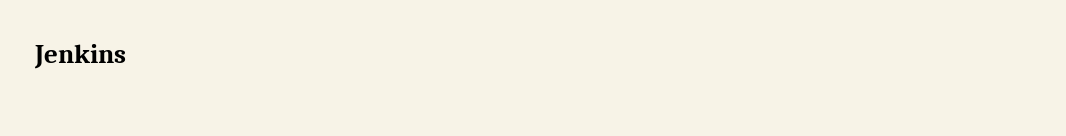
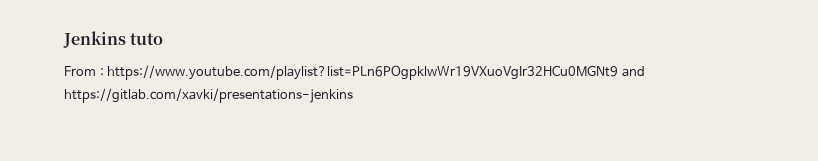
- Jenkins
+ Jenkins tuto
+ From : https://www.youtube.com/playlist?list=PLn6POgpklwWr19VXuoVgIr32HCu0MGNt9 and https://gitlab.com/xavki/presentations-jenkins

